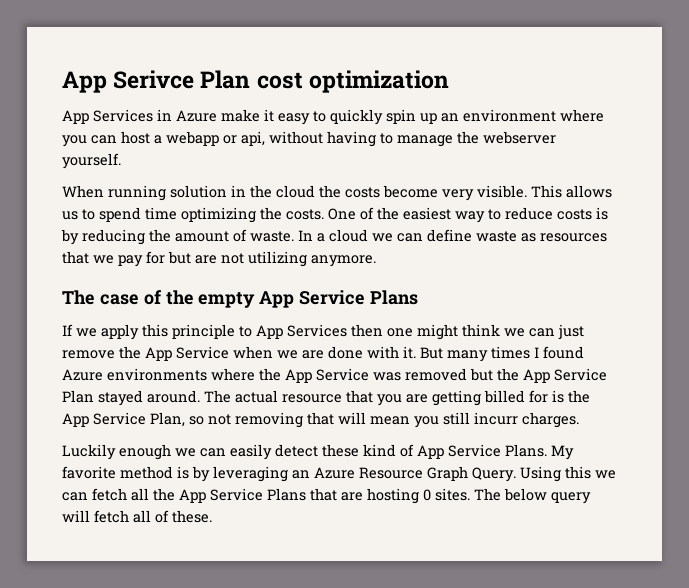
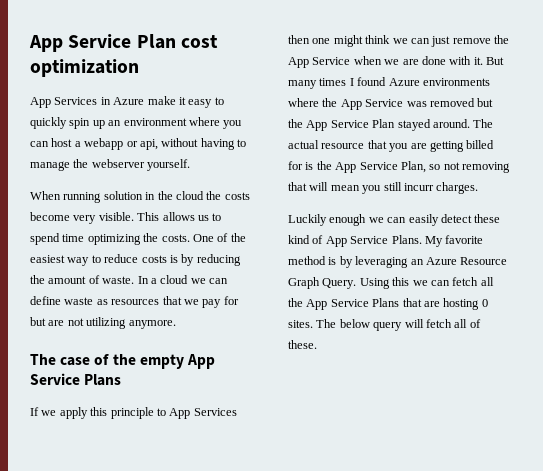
- App Serivce Plan cost optimization
+ App Service Plan cost optimization

